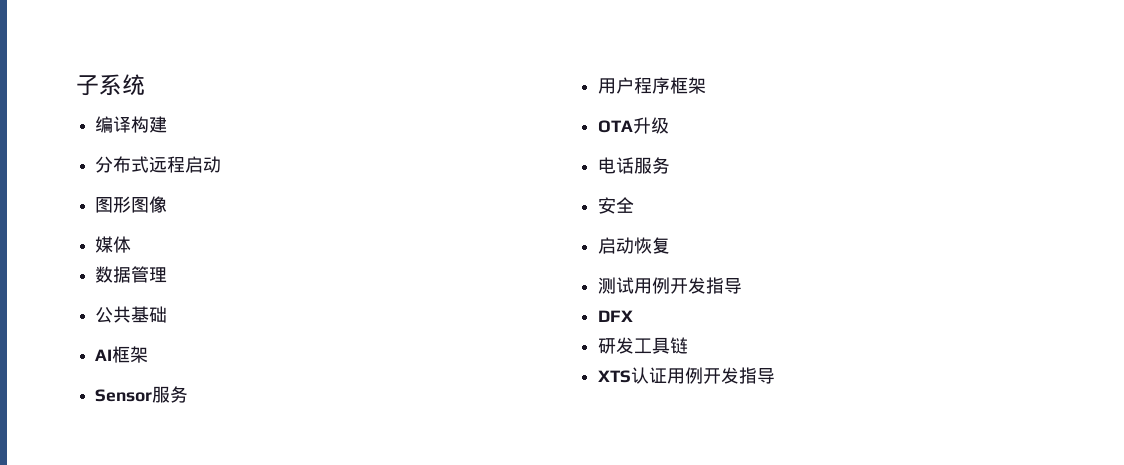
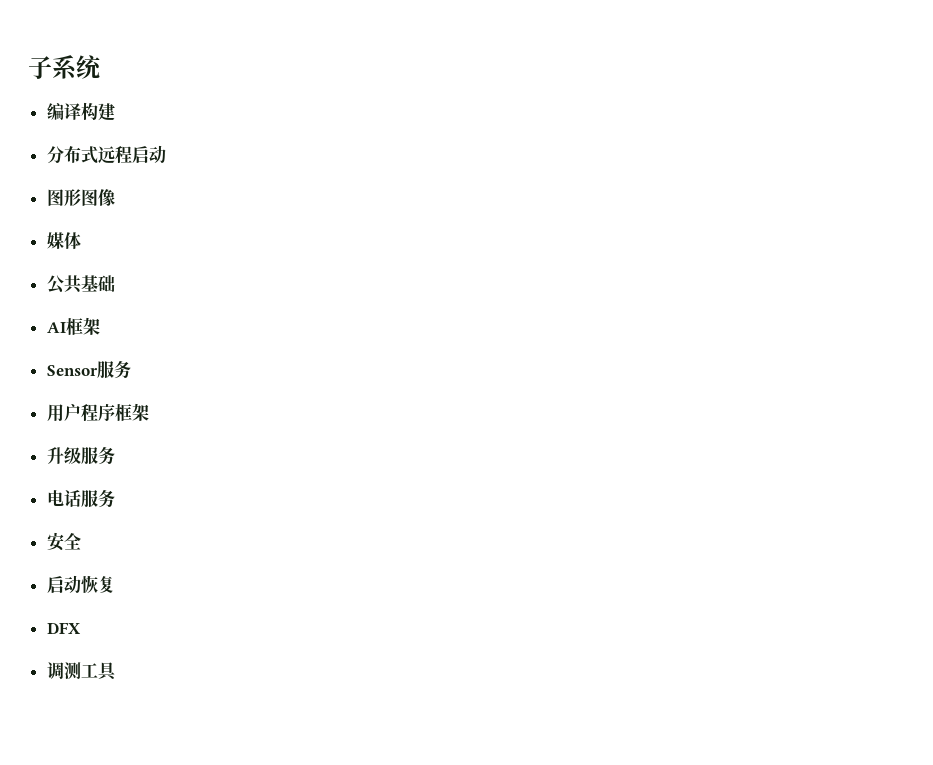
- 数据管理
- OTA升级
+ 升级服务
- 测试用例开发指导
  DFX
- 研发工具链
- XTS认证用例开发指导
+ 调测工具

